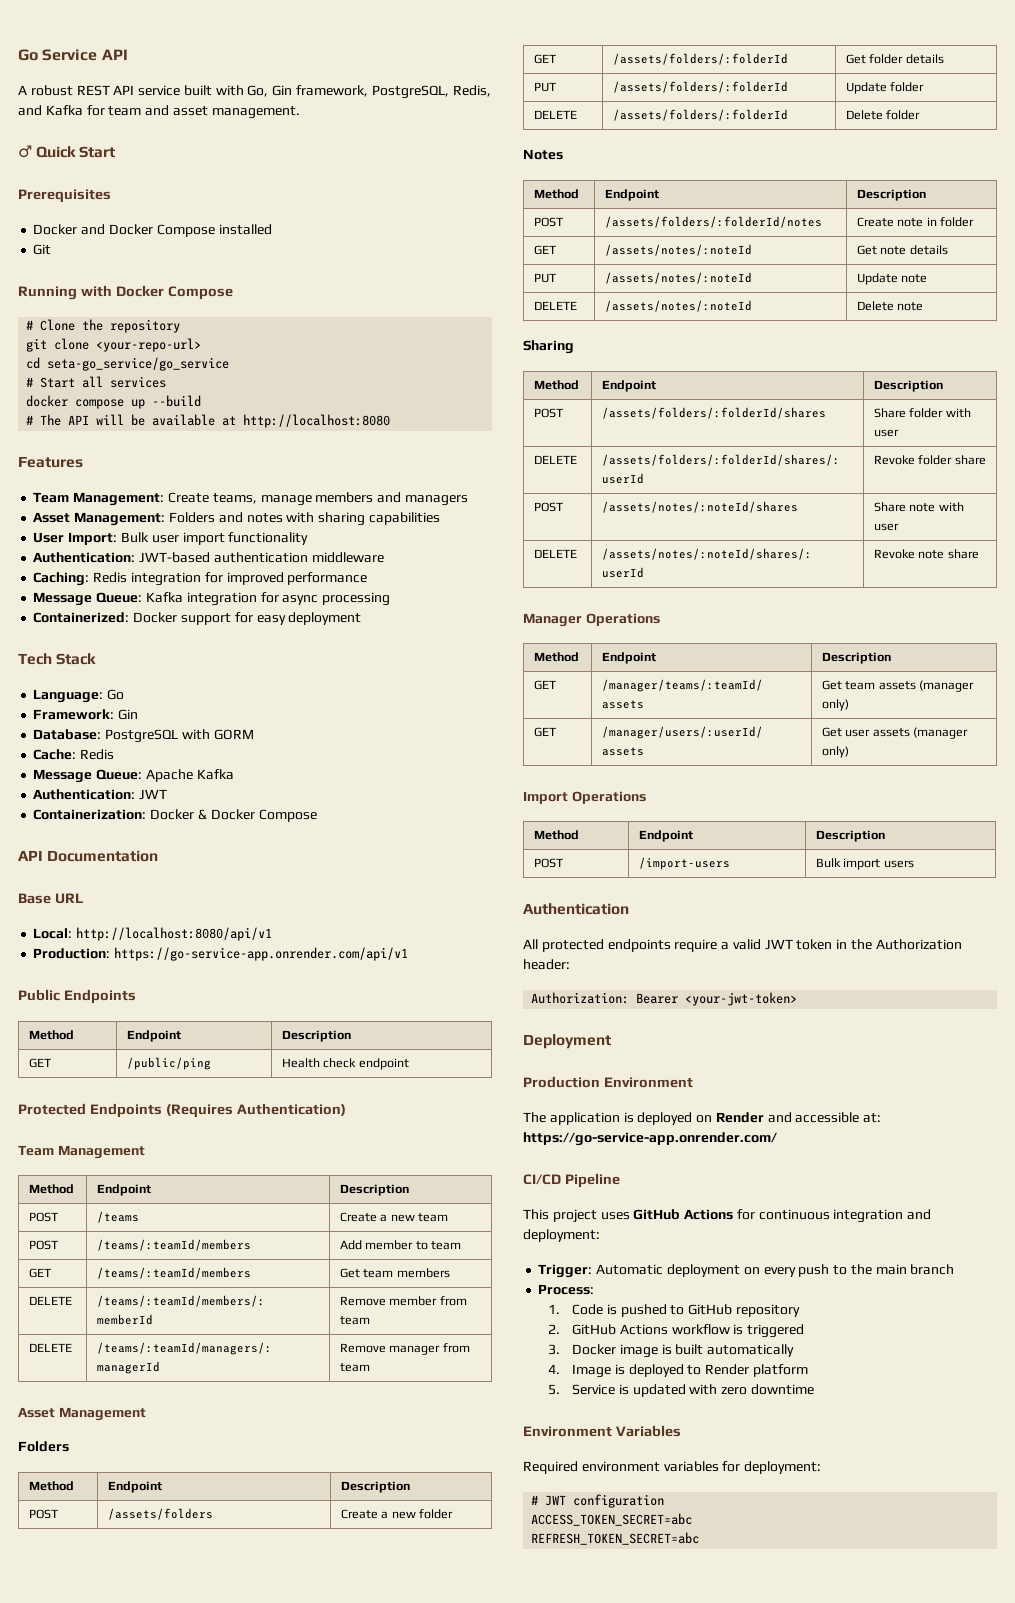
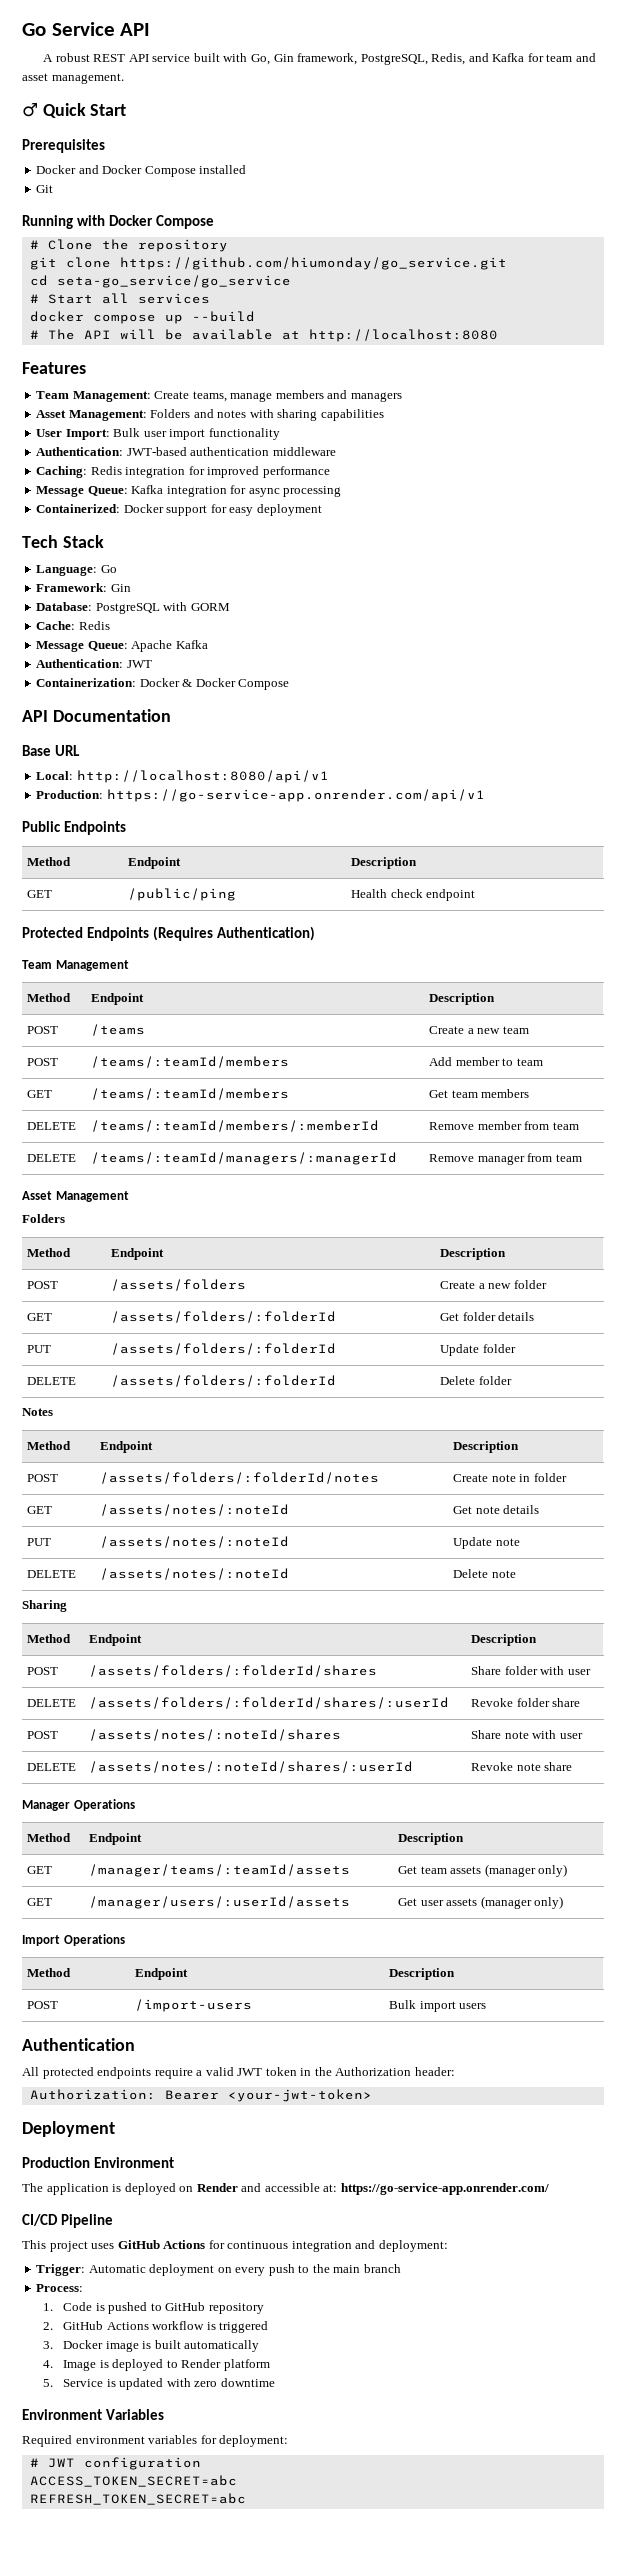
- git clone <your-repo-url>
+ git clone https://github.com/hiumonday/go_service.git

